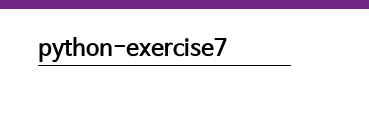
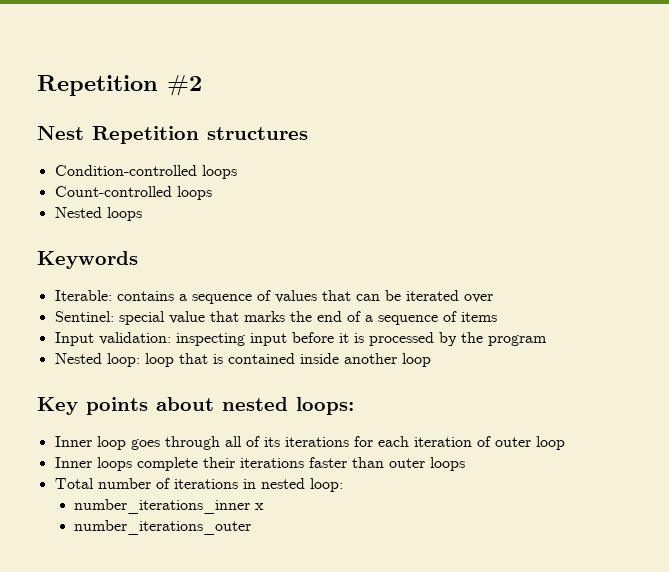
- python-exercise7
+ Repetition #2
+ Nest Repetition structures
+ Condition-controlled loops
+ Count-controlled loops
+ Nested loops
+ Keywords
+ Iterable: contains a sequence of values that can be iterated over
+ Sentinel: special value that marks the end of a sequence of items
+ Input validation: inspecting input before it is processed by the program
+ Nested loop: loop that is contained inside another loop
+ Key points about nested loops:
+ Inner loop goes through all of its iterations for each iteration of outer loop
+ Inner loops complete their iterations faster than outer loops
+ Total number of iterations in nested loop:
+ number_iterations_inner x
+ number_iterations_outer

